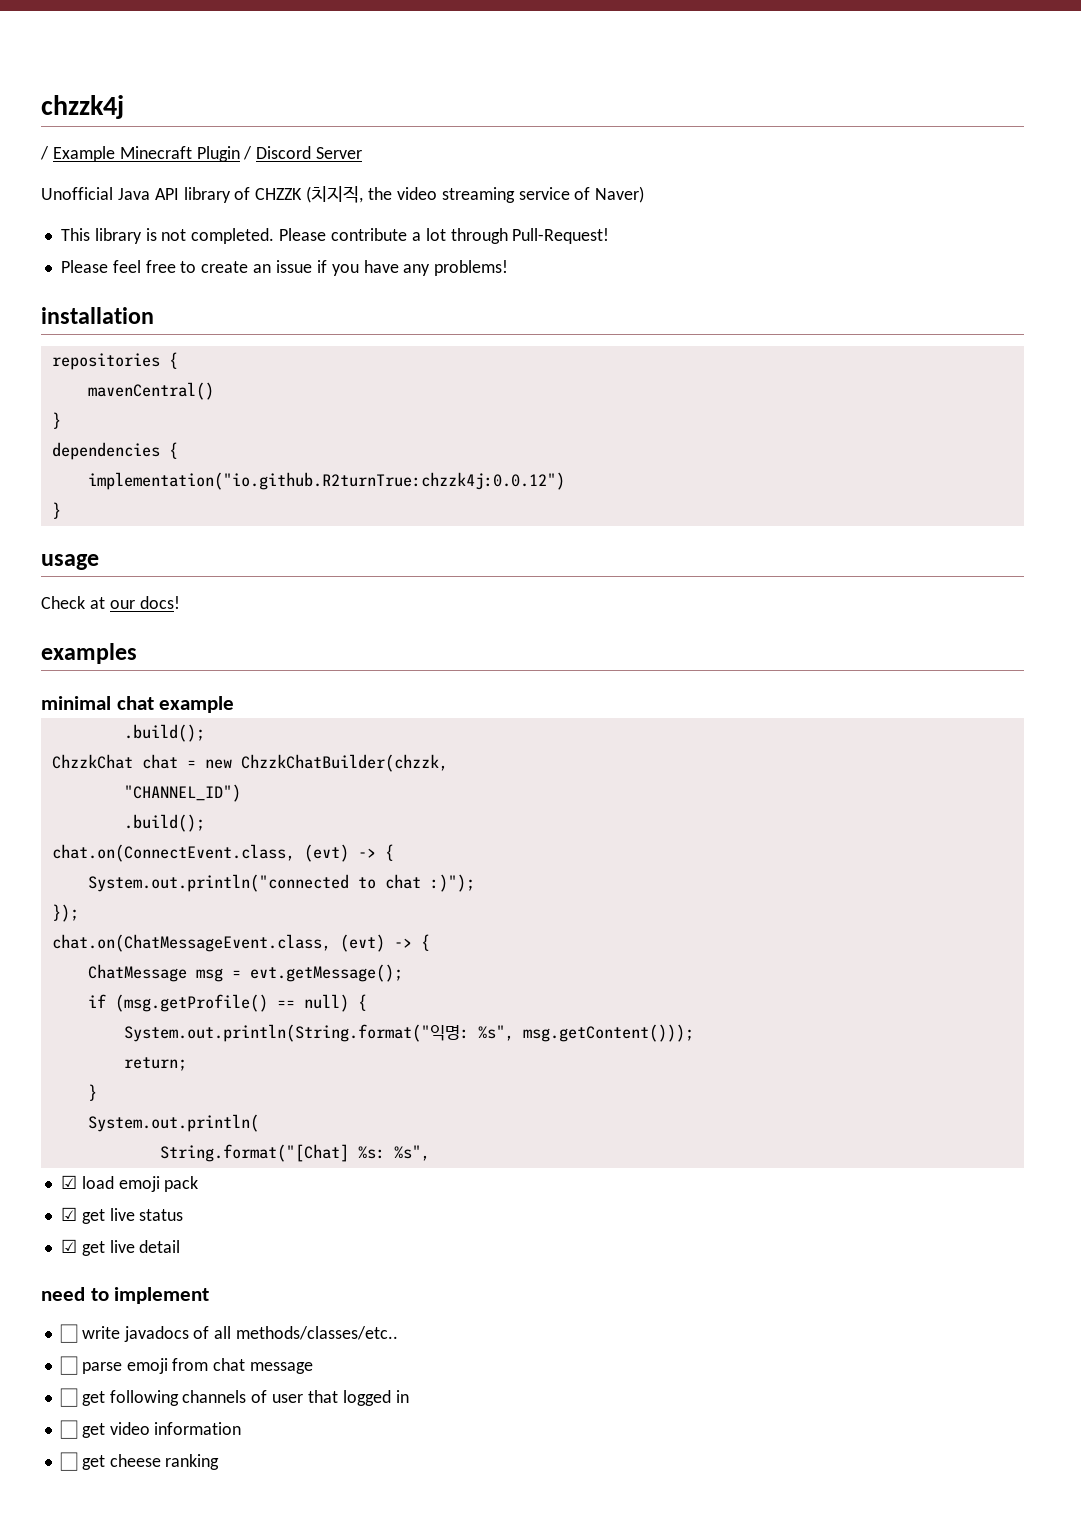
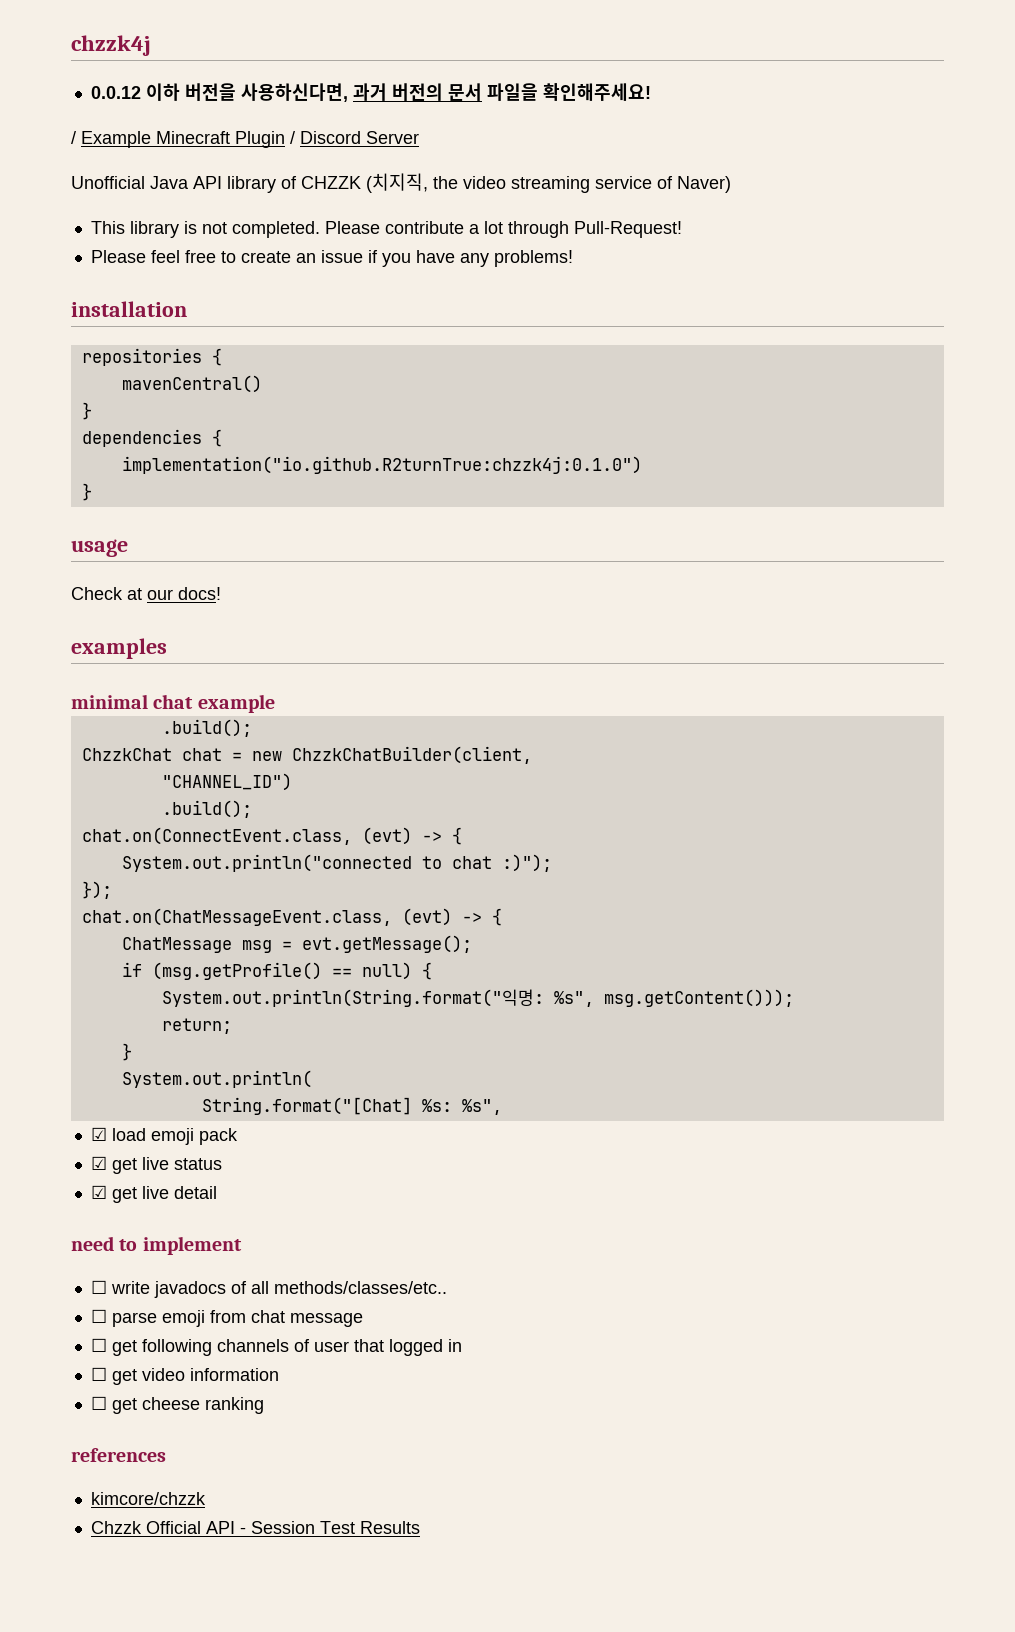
+ 0.0.12 이하 버전을 사용하신다면, 과거 버전의 문서 파일을 확인해주세요!
- implementation("io.github.R2turnTrue:chzzk4j:0.0.12")
+ implementation("io.github.R2turnTrue:chzzk4j:0.1.0")
- ChzzkChat chat = new ChzzkChatBuilder(chzzk,
+ ChzzkChat chat = new ChzzkChatBuilder(client,
+ references
+ kimcore/chzzk
+ Chzzk Official API - Session Test Results

